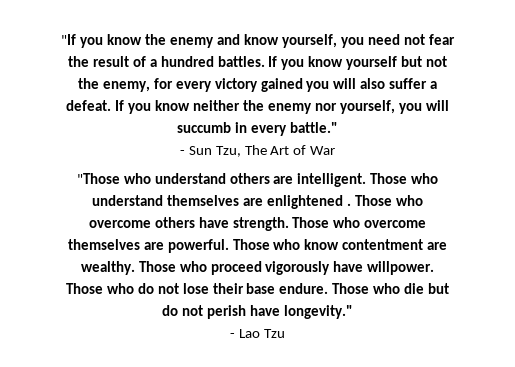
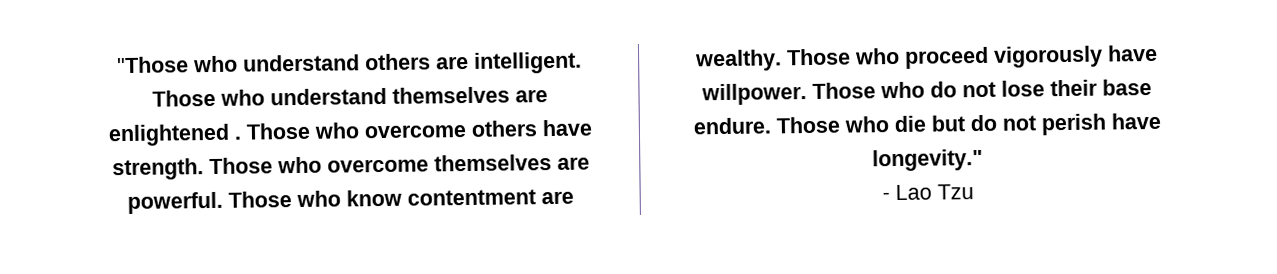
- "If you know the enemy and know yourself, you need not fear the result of a hundred battles. If you know yourself but not the enemy, for every victory gained you will also suffer a defeat. If you know neither the enemy nor yourself, you will succumb in every battle."
- - Sun Tzu, The Art of War

